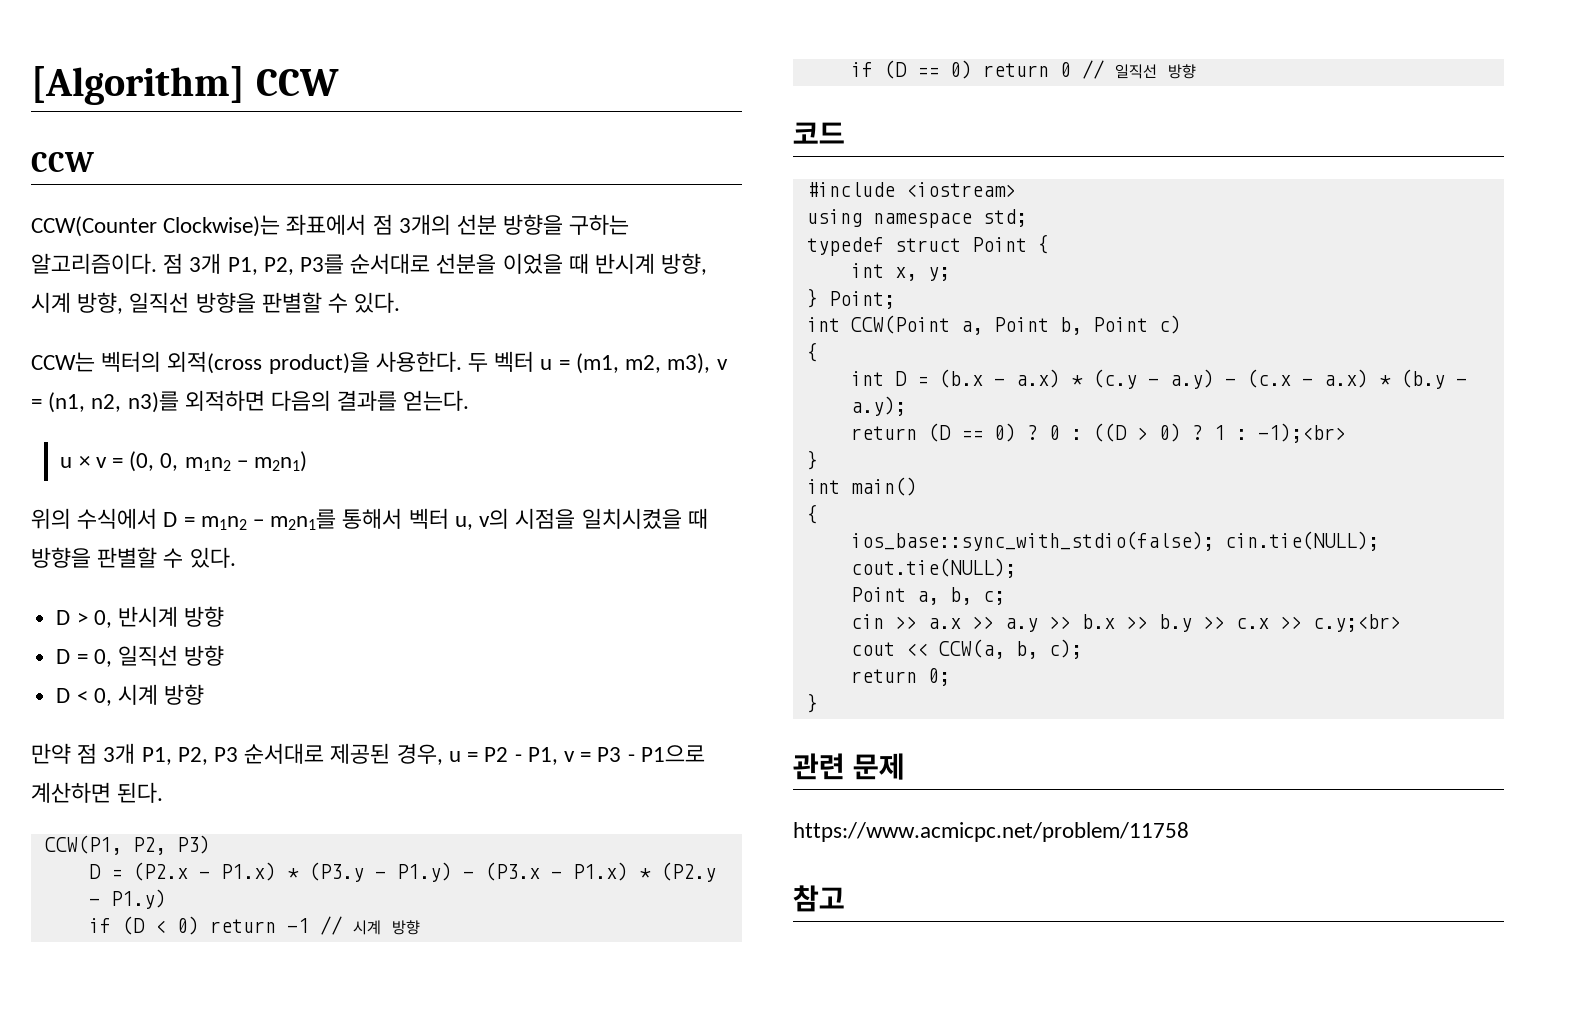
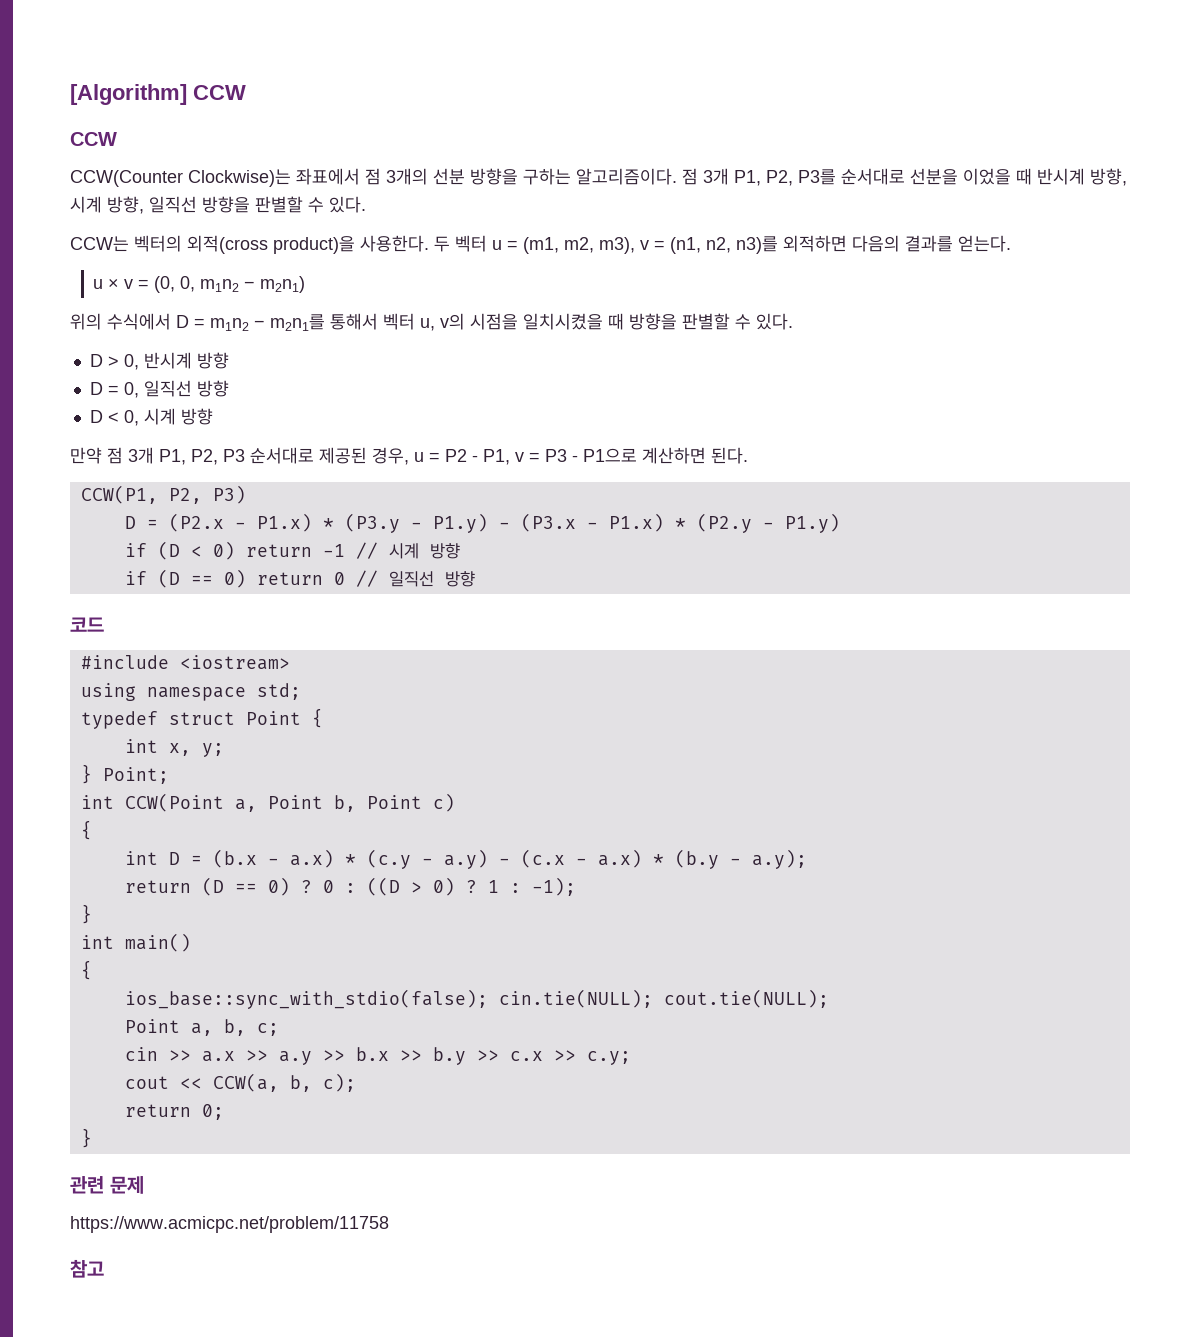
- 1 : -1);<br>
+ 1 : -1);
- cin >> a.x >> a.y >> b.x >> b.y >> c.x >> c.y;<br>
+ cin >> a.x >> a.y >> b.x >> b.y >> c.x >> c.y;

